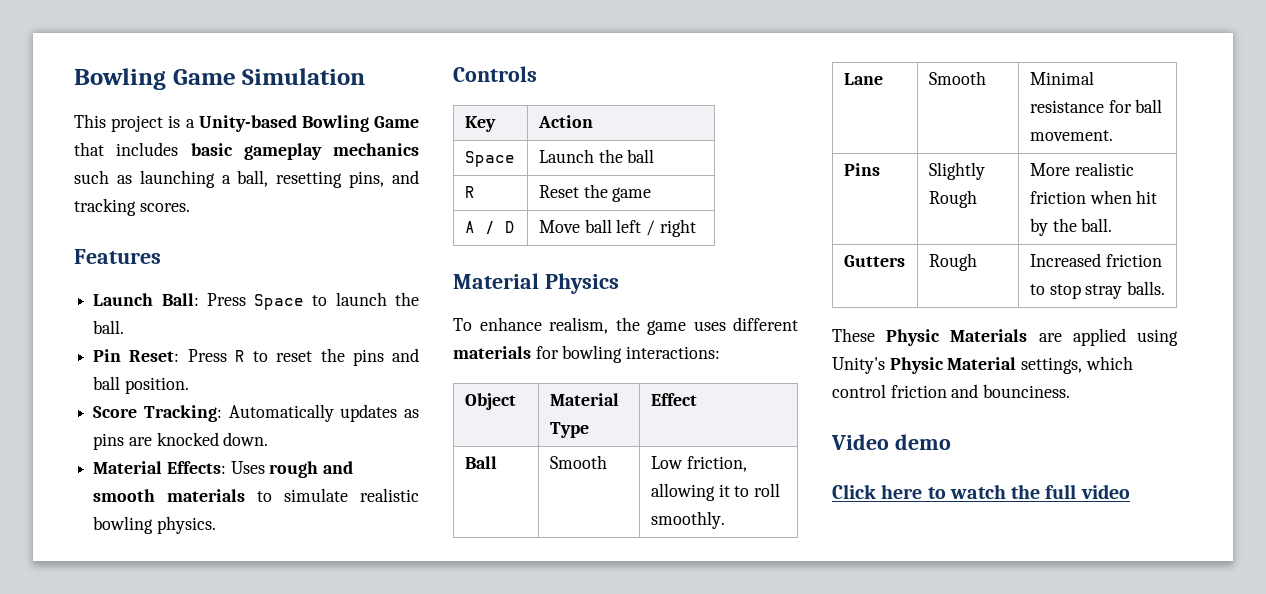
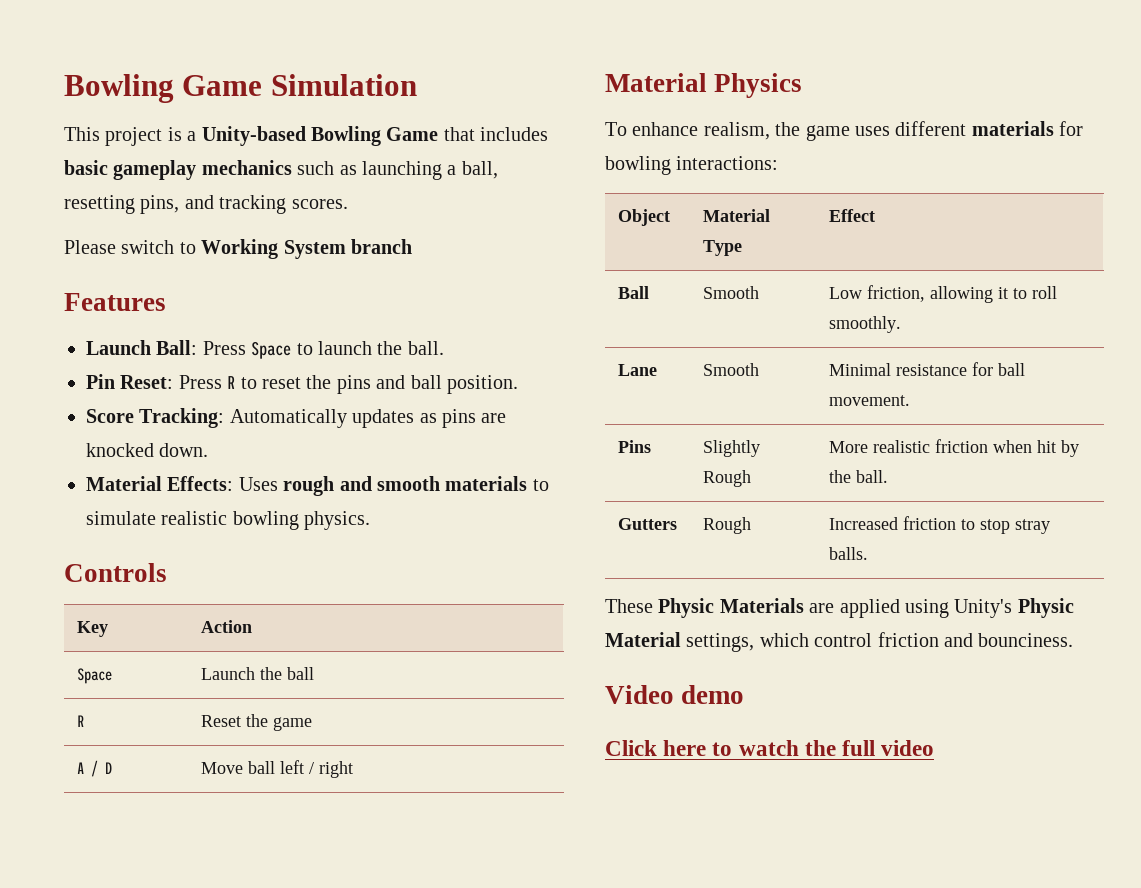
+ Please switch to Working System branch

